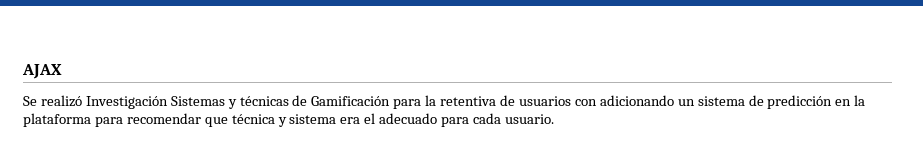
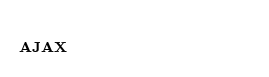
- Se realizó Investigación Sistemas y técnicas de Gamificación para la retentiva de usuarios con adicionando un sistema de predicción en la plataforma para recomendar que técnica y sistema era el adecuado para cada usuario.

